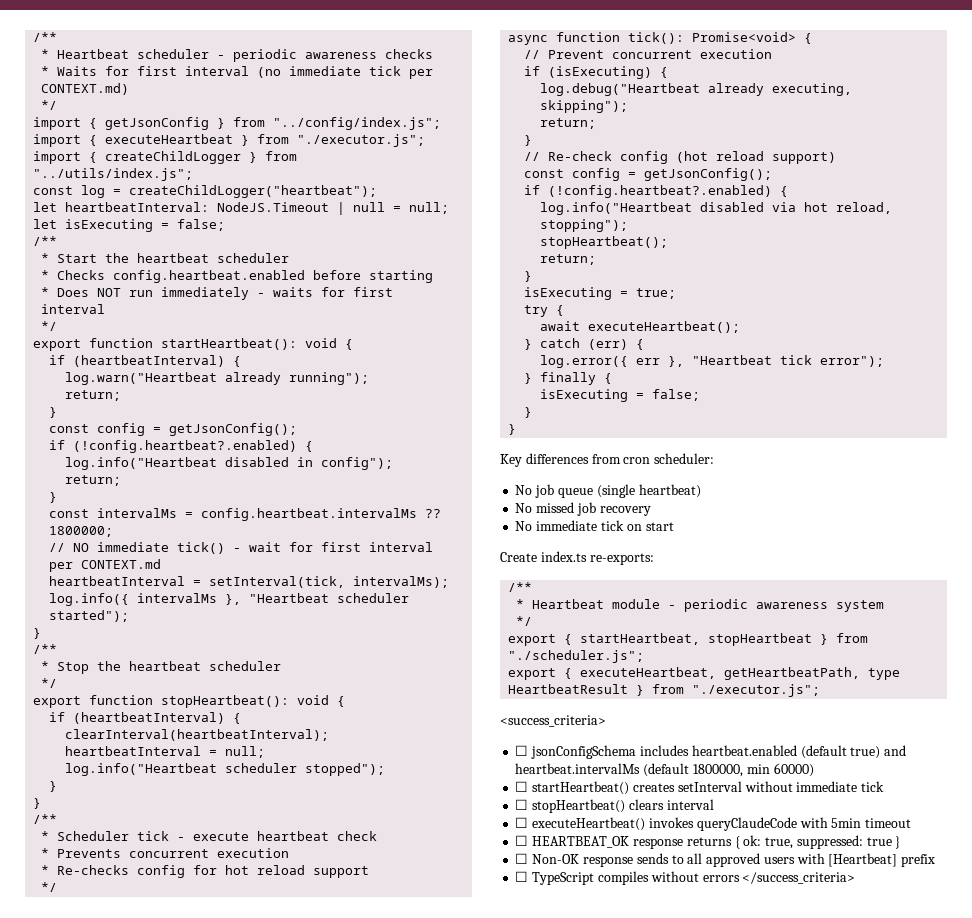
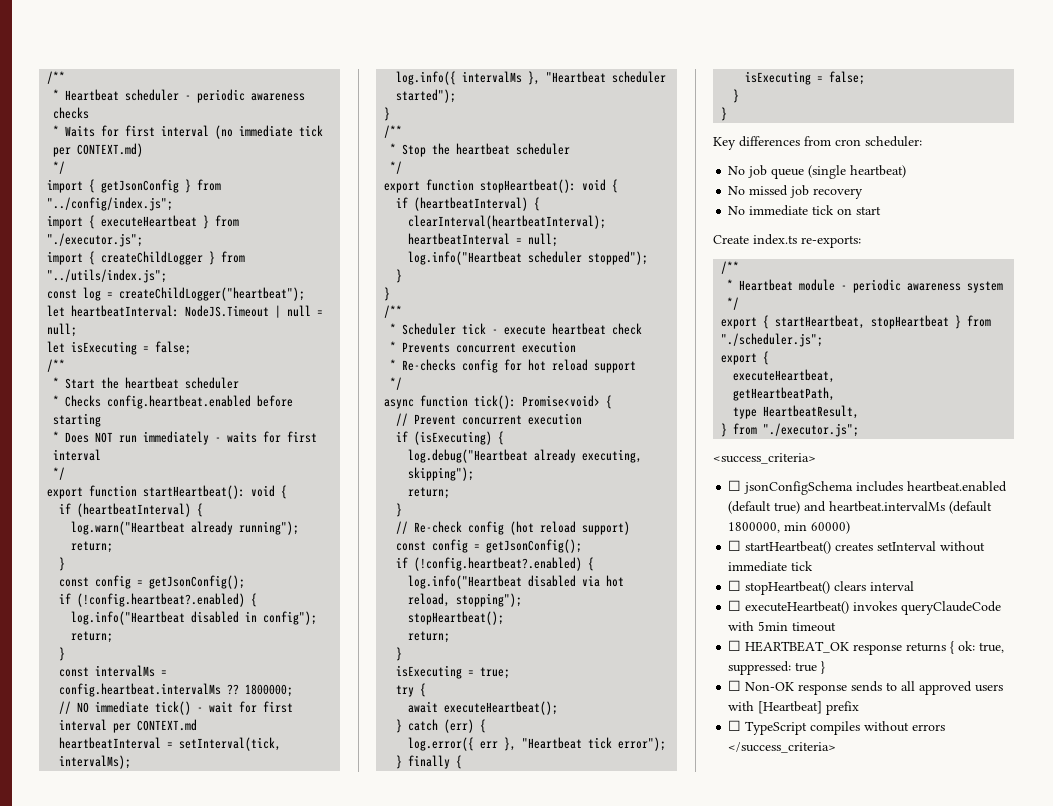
  export { startHeartbeat, stopHeartbeat } from "./scheduler.js";
- export { executeHeartbeat, getHeartbeatPath, type HeartbeatResult } from "./executor.js";
+ export {
+ executeHeartbeat,
+ getHeartbeatPath,
+ type HeartbeatResult,
+ } from "./executor.js";

